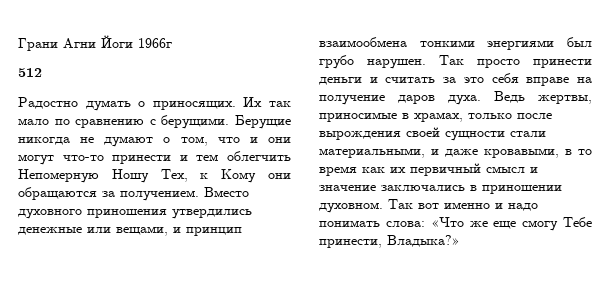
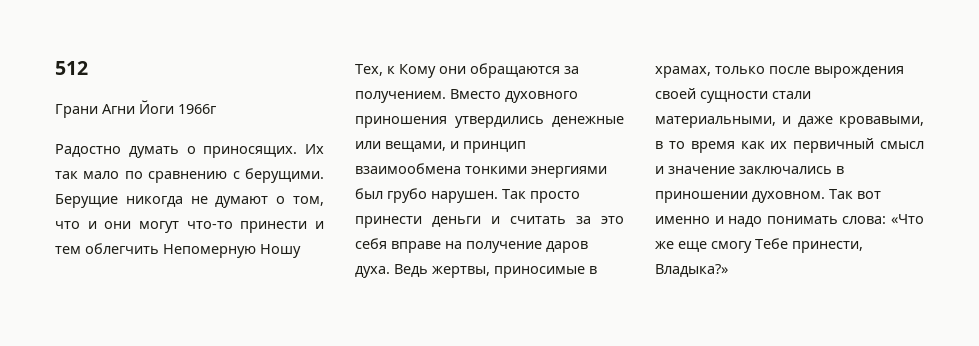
+ 512
- 512

